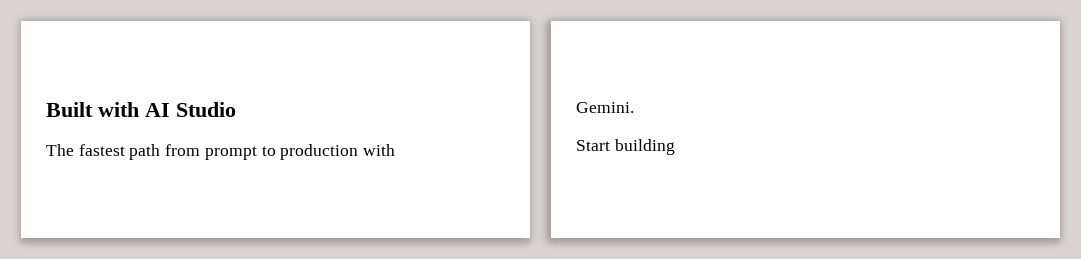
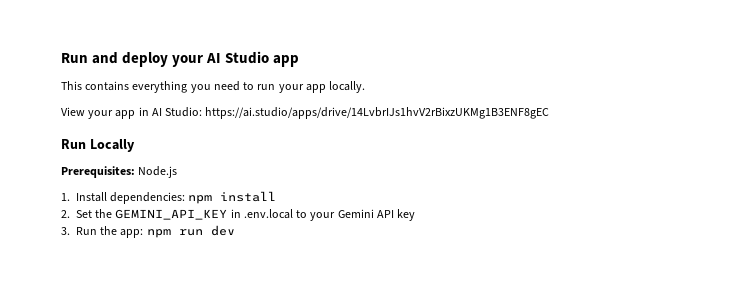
- Built with AI Studio
- The fastest path from prompt to production with Gemini.
- Start building
+ Run and deploy your AI Studio app
+ This contains everything you need to run your app locally.
+ View your app in AI Studio: https://ai.studio/apps/drive/14LvbrIJs1hvV2rBixzUKMg1B3ENF8gEC
+ Run Locally
+ Prerequisites: Node.js
+ 1. Install dependencies: npm install
+ 2. Set the GEMINI_API_KEY in .env.local to your Gemini API key
+ 3. Run the app: npm run dev

